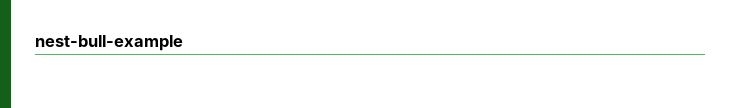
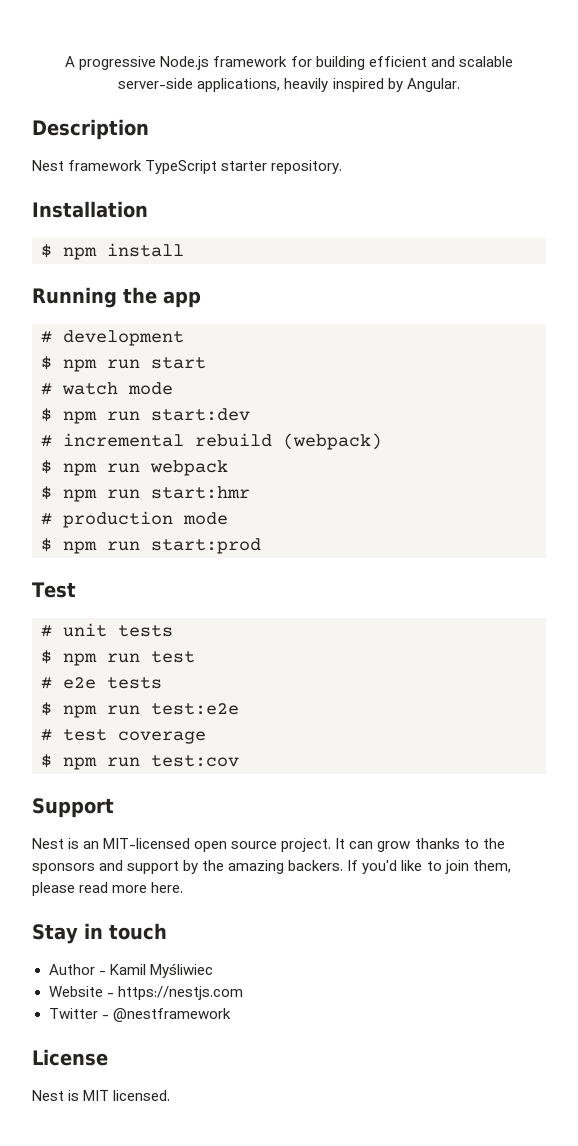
- nest-bull-example
+ A progressive Node.js framework for building efficient and scalable server-side applications, heavily inspired by Angular.
+ Description
+ Nest framework TypeScript starter repository.
+ Installation
+ $ npm install
+ Running the app
+ # development
+ $ npm run start
+ # watch mode
+ $ npm run start:dev
+ # incremental rebuild (webpack)
+ $ npm run webpack
+ $ npm run start:hmr
+ # production mode
+ $ npm run start:prod
+ Test
+ # unit tests
+ $ npm run test
+ # e2e tests
+ $ npm run test:e2e
+ # test coverage
+ $ npm run test:cov
+ Support
+ Nest is an MIT-licensed open source project. It can grow thanks to the sponsors and support by the amazing backers. If you'd like to join them, please read more here.
+ Stay in touch
+ Author - Kamil Myśliwiec
+ Website - https://nestjs.com
+ Twitter - @nestframework
+ License
+ Nest is MIT licensed.

